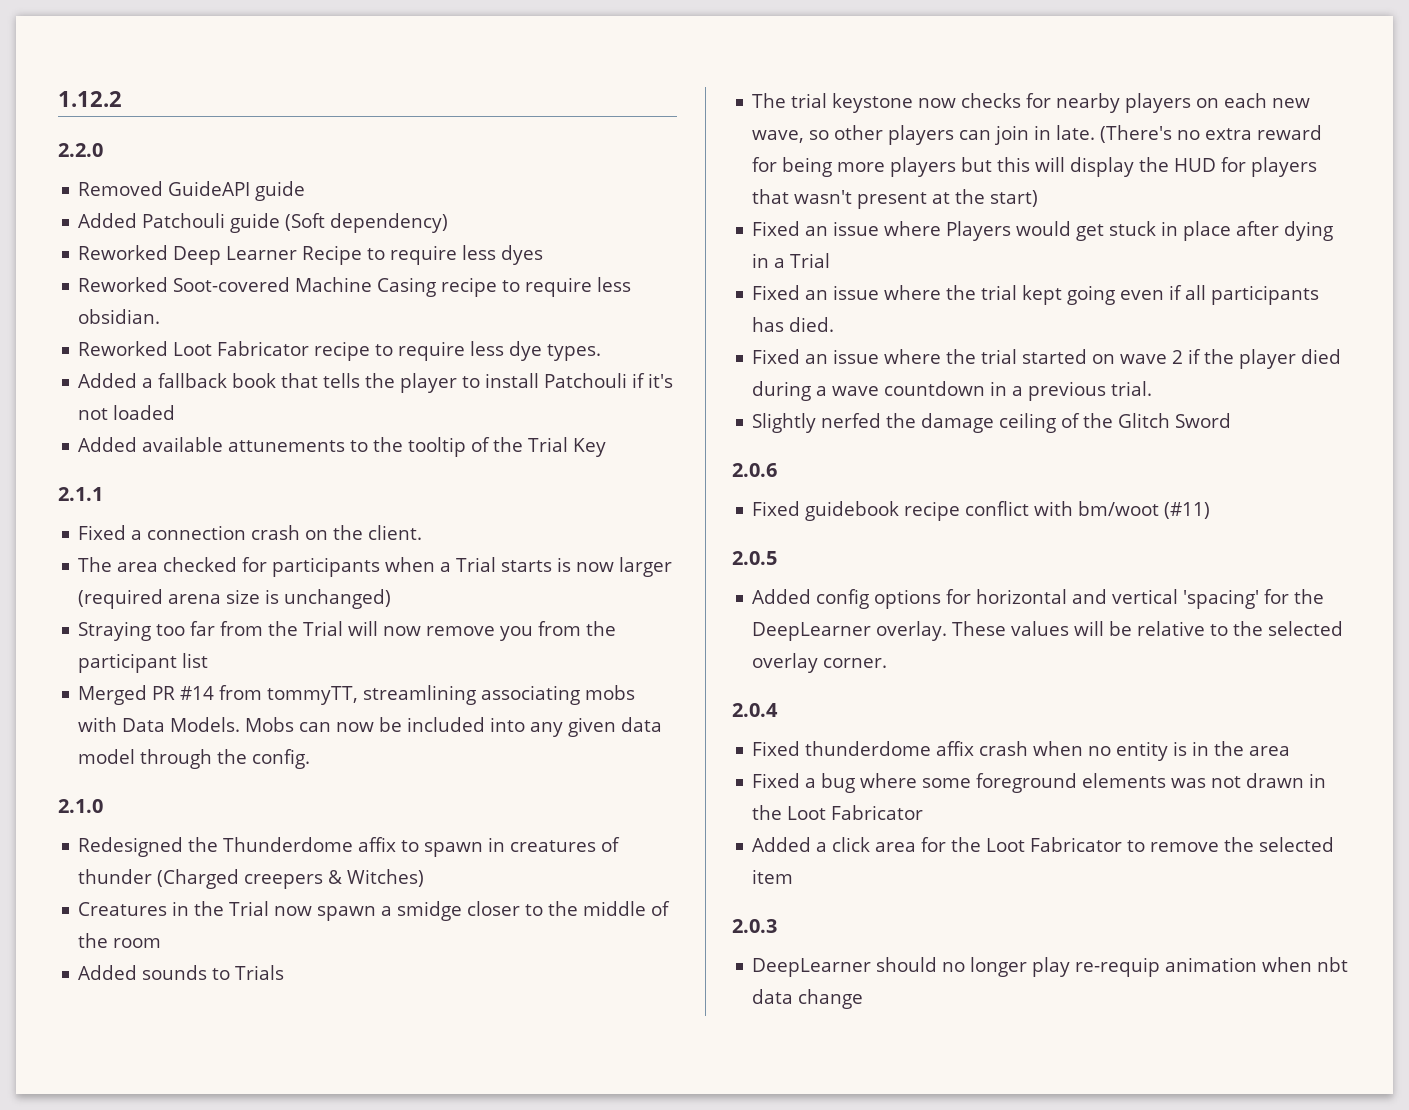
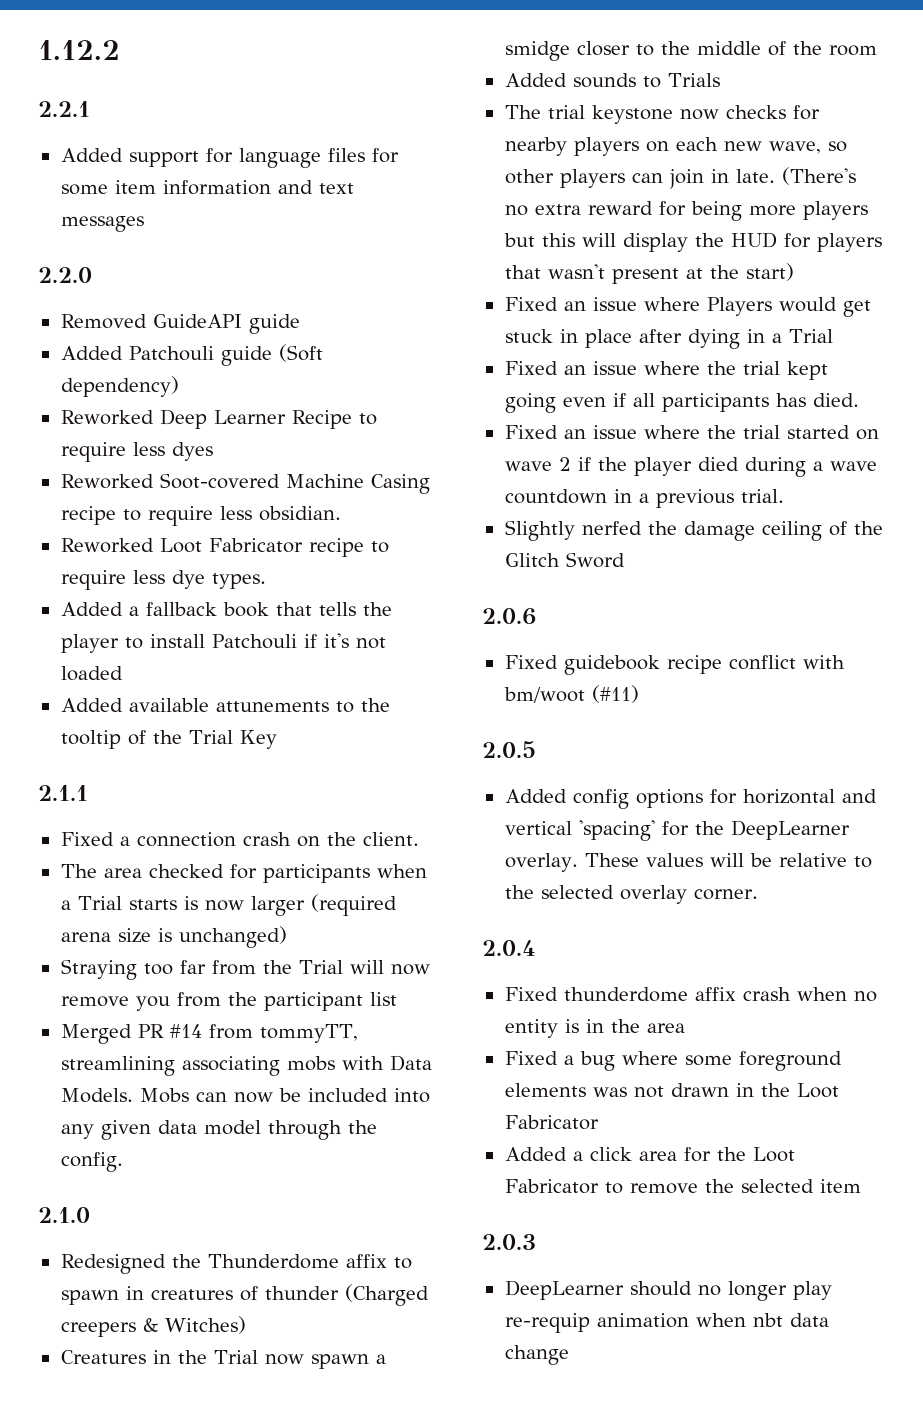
+ 2.2.1
+ Added support for language files for some item information and text messages

